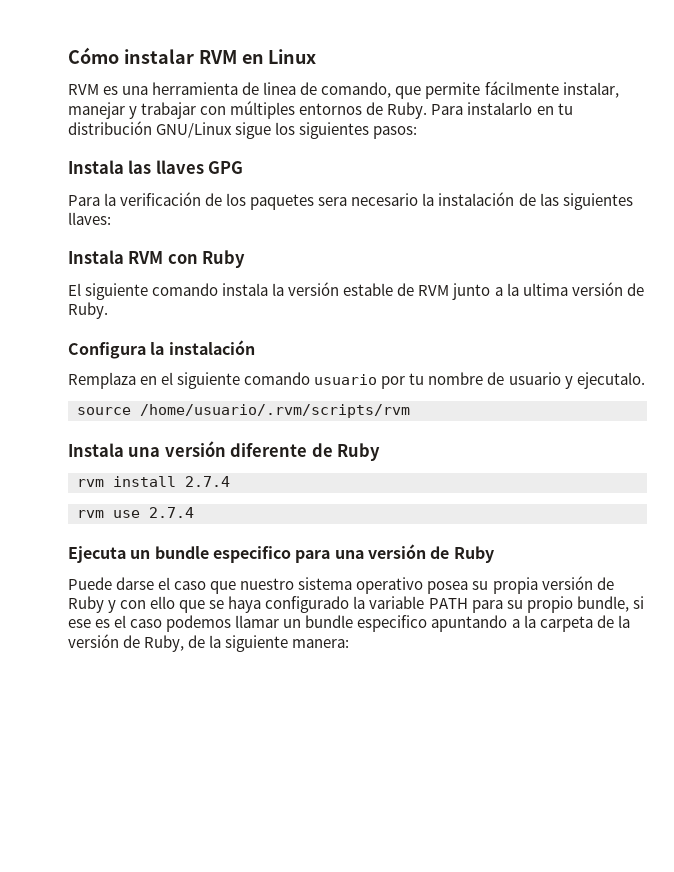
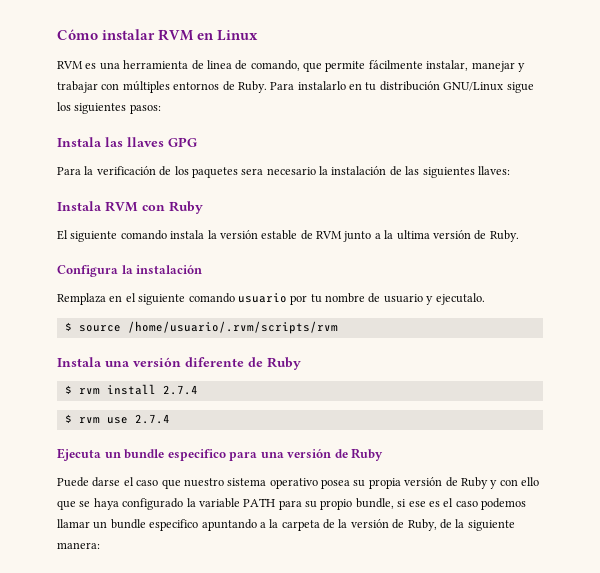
- source /home/usuario/.rvm/scripts/rvm
+ $ source /home/usuario/.rvm/scripts/rvm
- rvm install 2.7.4
+ $ rvm install 2.7.4
- rvm use 2.7.4
+ $ rvm use 2.7.4

